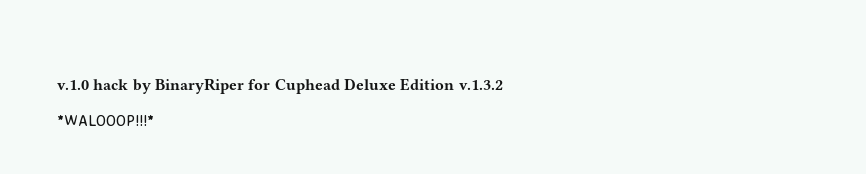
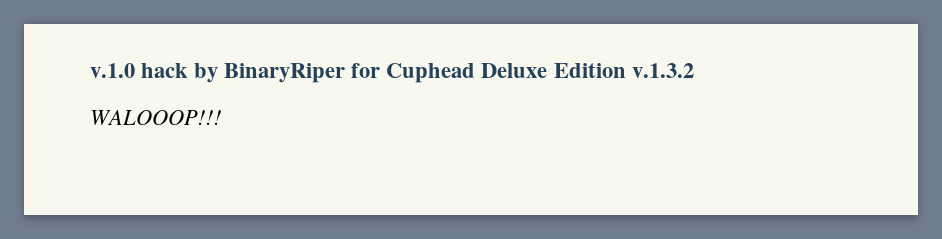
- *WALOOOP!!!*
+ WALOOOP!!!

